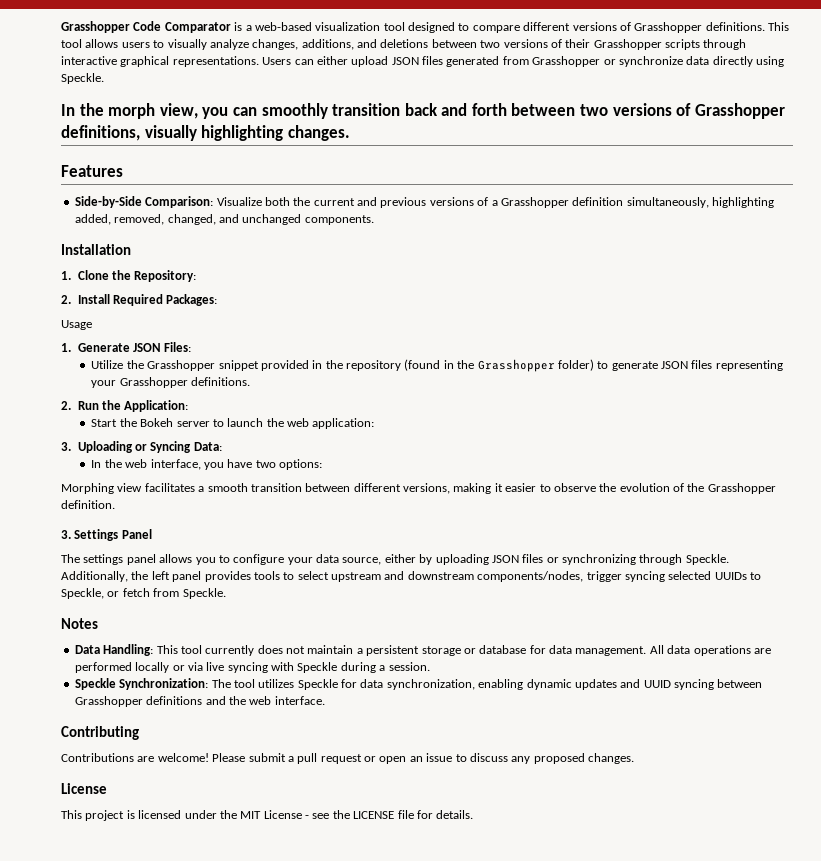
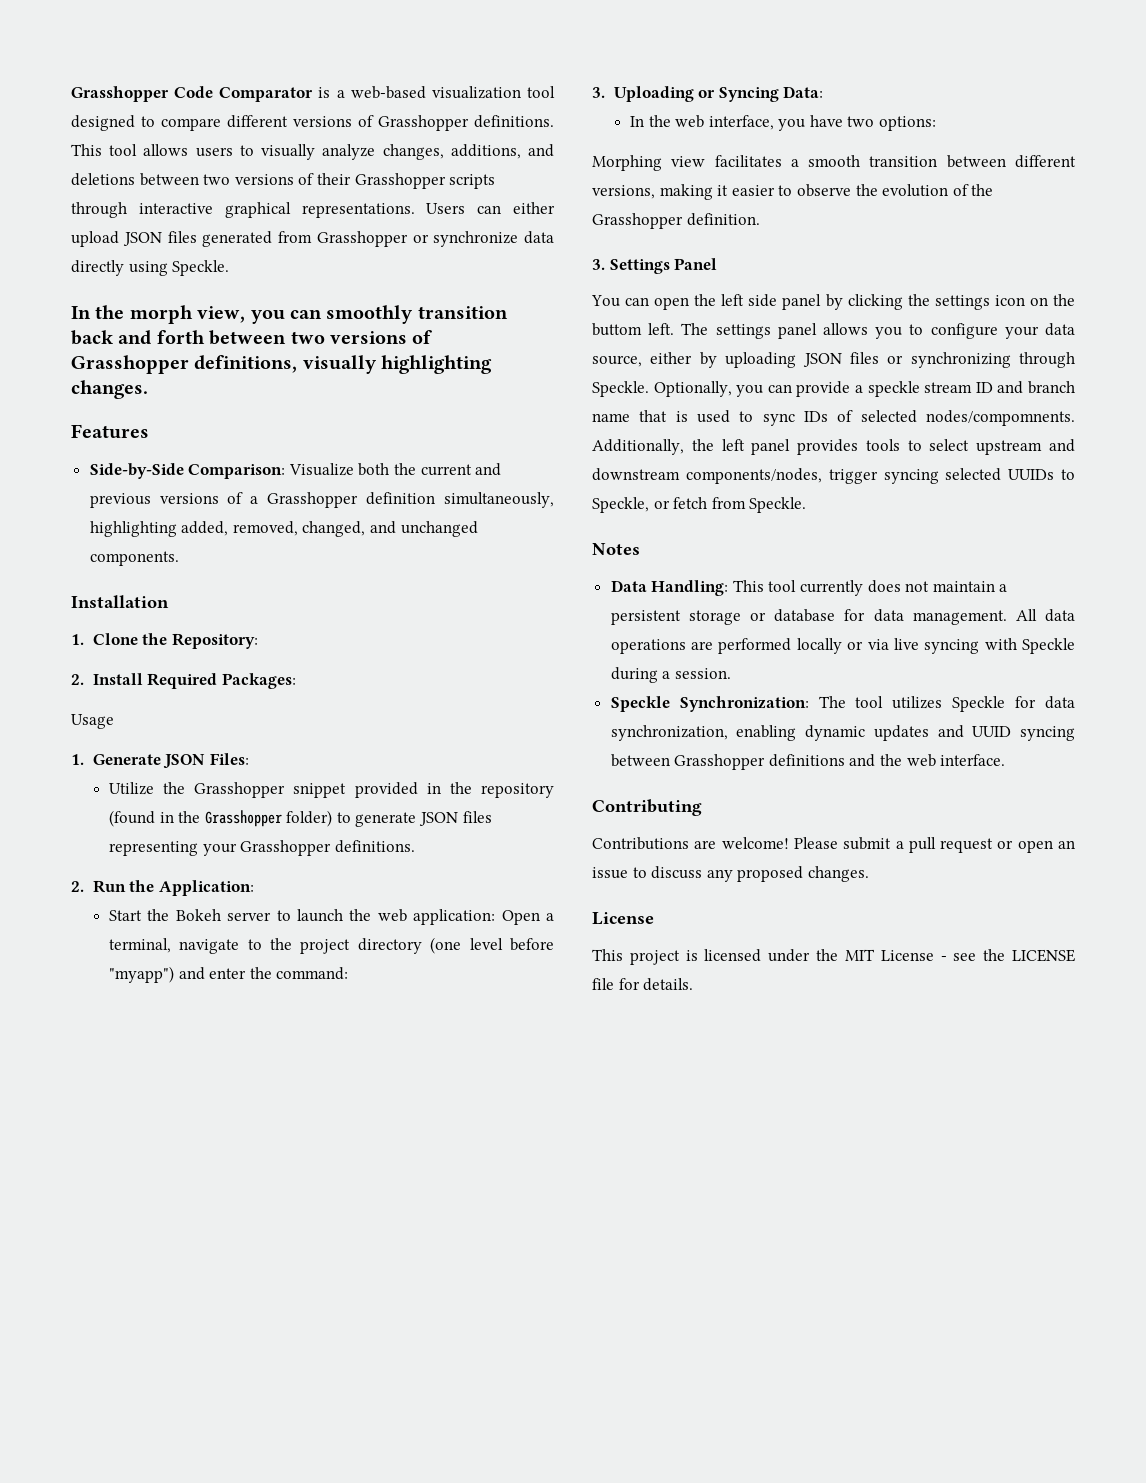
- Start the Bokeh server to launch the web application:
+ Start the Bokeh server to launch the web application: Open a terminal, navigate to the project directory (one level before "myapp") and enter the command:
+ You can open the left side panel by clicking the settings icon on the buttom left.
+ Optionally, you can provide a speckle stream ID and branch name that is used to sync IDs of selected nodes/compomnents.

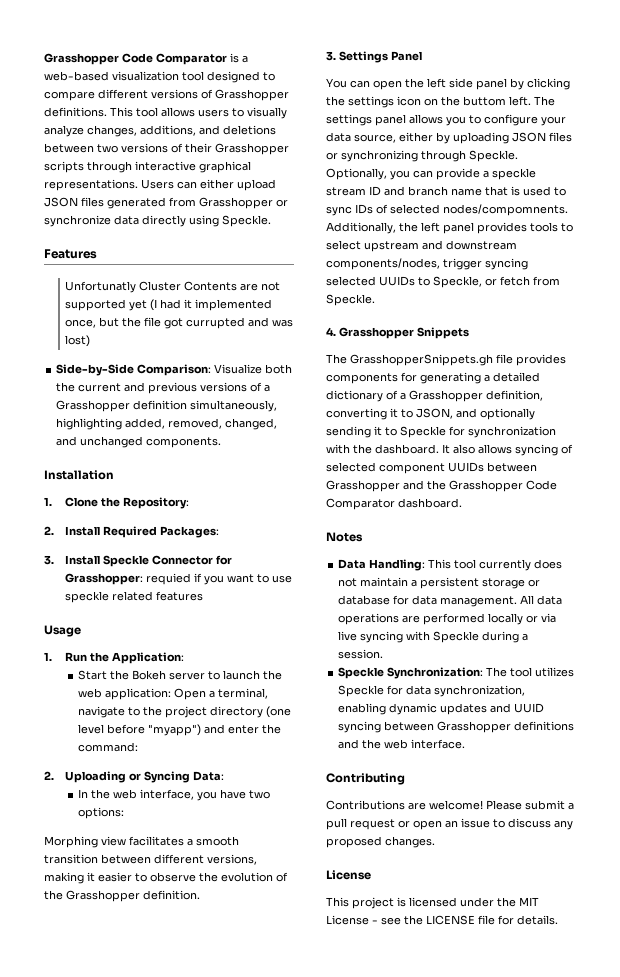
- In the morph view, you can smoothly transition back and forth between two versions of Grasshopper definitions, visually highlighting changes.
  Features
+ Unfortunatly Cluster Contents are not supported yet (I had it implemented once, but the file got currupted and was lost)
+ 3. Install Speckle Connector for Grasshopper: requied if you want to use speckle related features
  Usage
- 1. Generate JSON Files:
- Utilize the Grasshopper snippet provided in the repository (found in the Grasshopper folder) to generate JSON files representing your Grasshopper definitions.
- 2. Run the Application:
+ 1. Run the Application:
- 3. Uploading or Syncing Data:
+ 2. Uploading or Syncing Data:
+ 4. Grasshopper Snippets
+ The GrasshopperSnippets.gh file provides components for generating a detailed dictionary of a Grasshopper definition, converting it to JSON, and optionally sending it to Speckle for synchronization with the dashboard. It also allows syncing of selected component UUIDs between Grasshopper and the Grasshopper Code Comparator dashboard.

